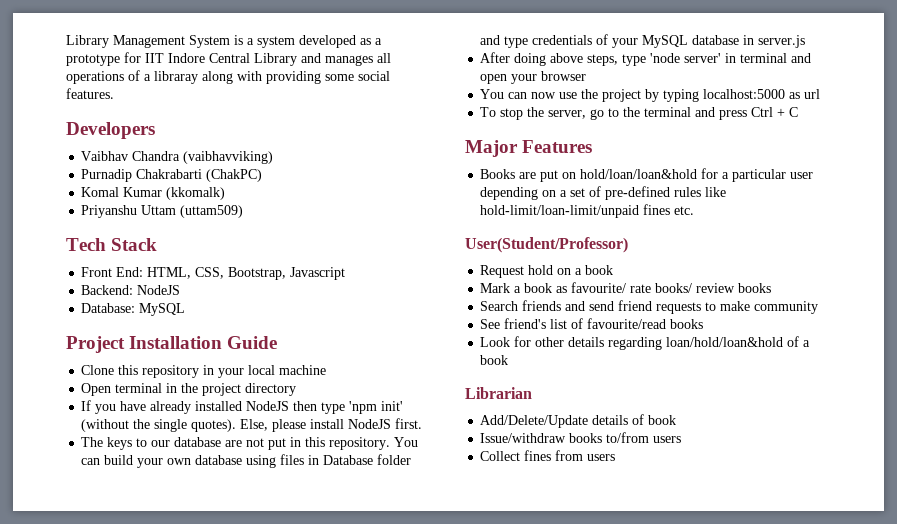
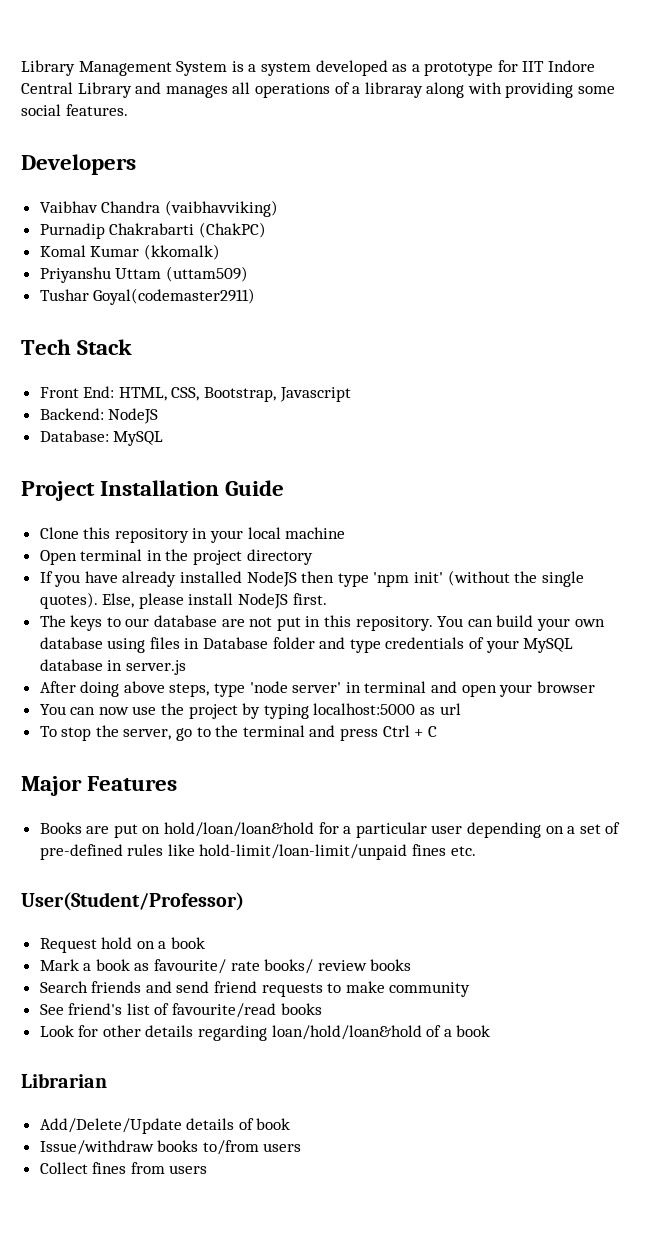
+ Tushar Goyal(codemaster2911)

